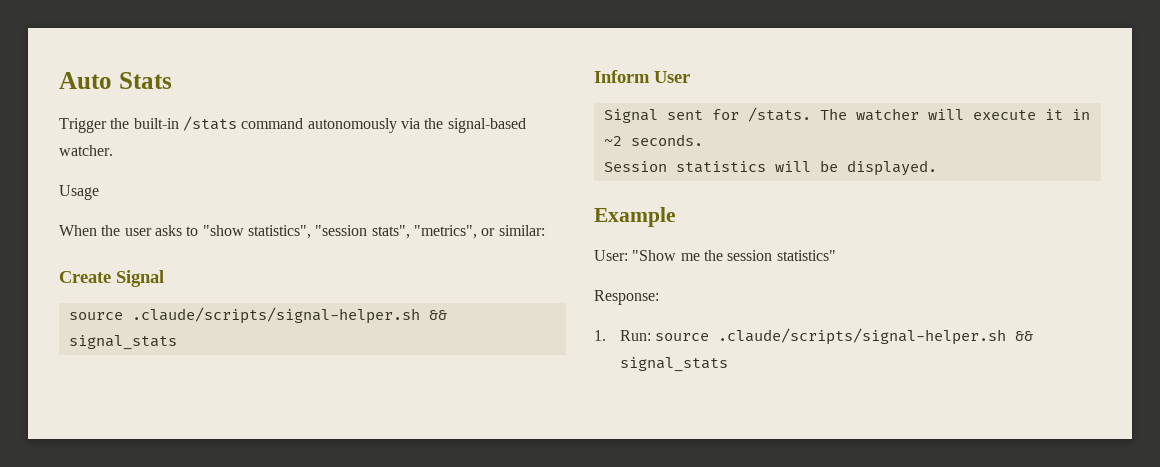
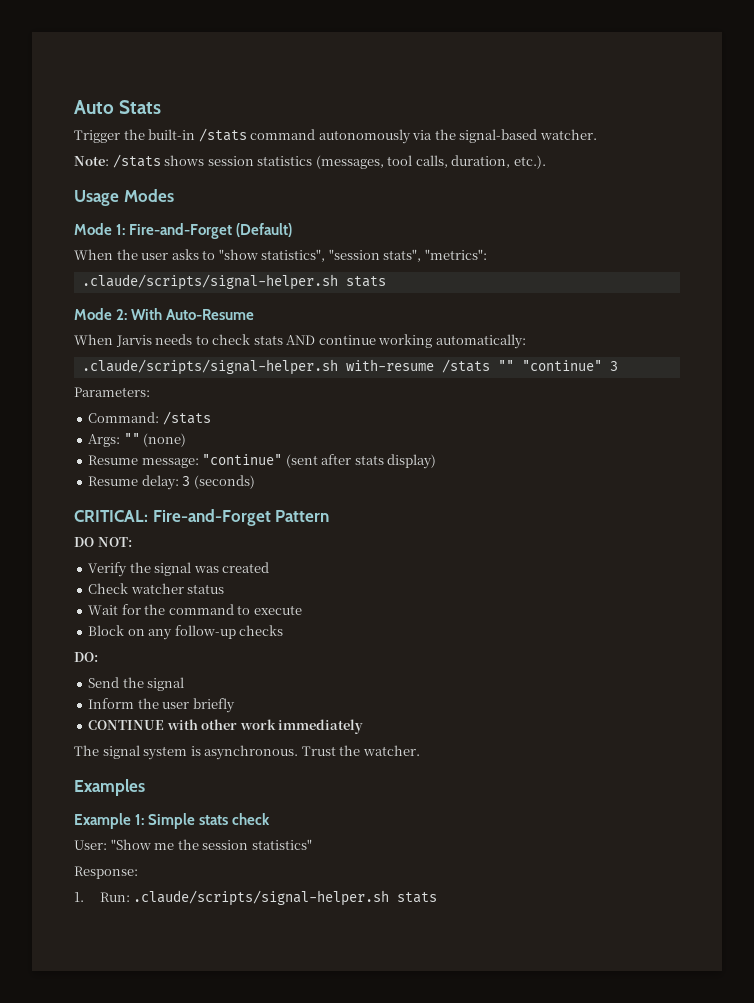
- Usage
+ Note: /stats shows session statistics (messages, tool calls, duration, etc.).
+ Usage Modes
+ Mode 1: Fire-and-Forget (Default)
- When the user asks to "show statistics", "session stats", "metrics", or similar:
- Create Signal
- source .claude/scripts/signal-helper.sh && signal_stats
- Inform User
- Signal sent for /stats. The watcher will execute it in ~2 seconds.
- Session statistics will be displayed.
- Example
+ When the user asks to "show statistics", "session stats", "metrics":
+ .claude/scripts/signal-helper.sh stats
+ Mode 2: With Auto-Resume
+ When Jarvis needs to check stats AND continue working automatically:
+ .claude/scripts/signal-helper.sh with-resume /stats "" "continue" 3
+ Parameters:
+ Command: /stats
+ Args: "" (none)
+ Resume message: "continue" (sent after stats display)
+ Resume delay: 3 (seconds)
+ CRITICAL: Fire-and-Forget Pattern
+ DO NOT:
+ Verify the signal was created
+ Check watcher status
+ Wait for the command to execute
+ Block on any follow-up checks
+ DO:
+ Send the signal
+ Inform the user briefly
+ CONTINUE with other work immediately
+ The signal system is asynchronous. Trust the watcher.
+ Examples
+ Example 1: Simple stats check
- 1. Run: source .claude/scripts/signal-helper.sh && signal_stats
+ 1. Run: .claude/scripts/signal-helper.sh stats

